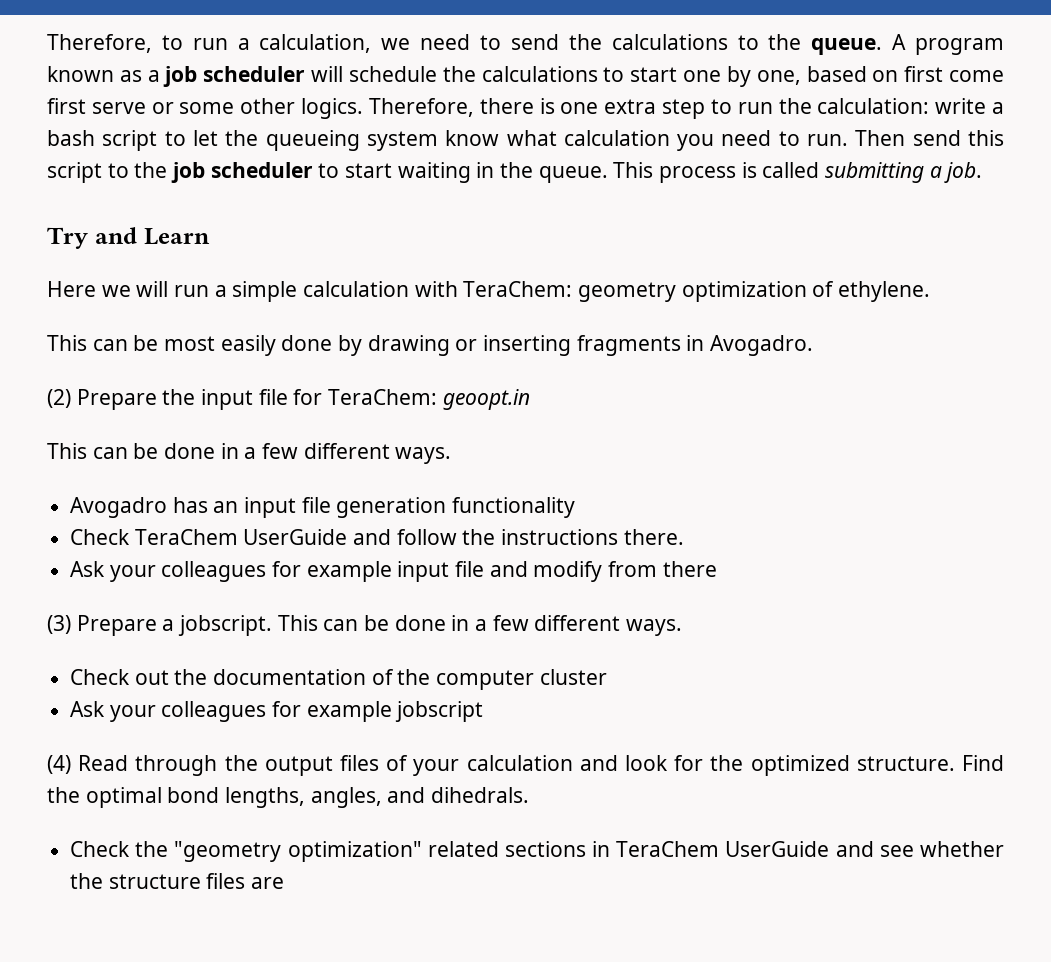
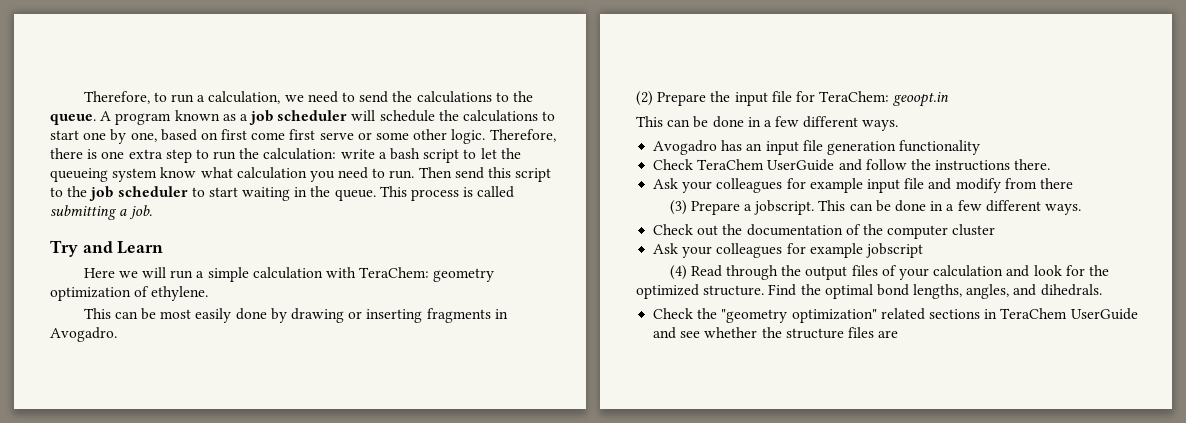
- A program known as a job scheduler will schedule the calculations to start one by one, based on first come first serve or some other logics.
+ A program known as a job scheduler will schedule the calculations to start one by one, based on first come first serve or some other logic.

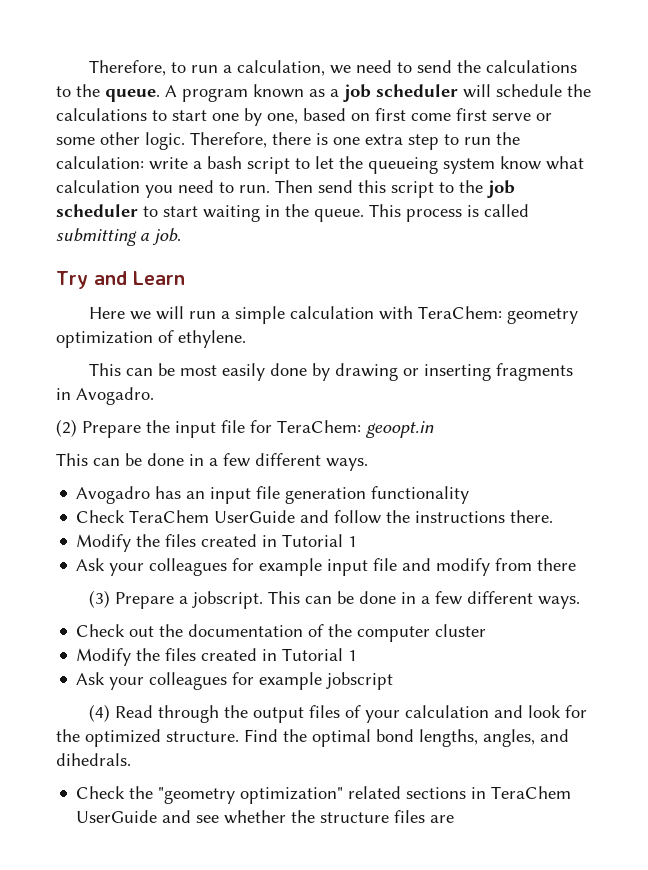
  Check TeraChem UserGuide and follow the instructions there.
+ Modify the files created in Tutorial 1
  Check out the documentation of the computer cluster
+ Modify the files created in Tutorial 1

